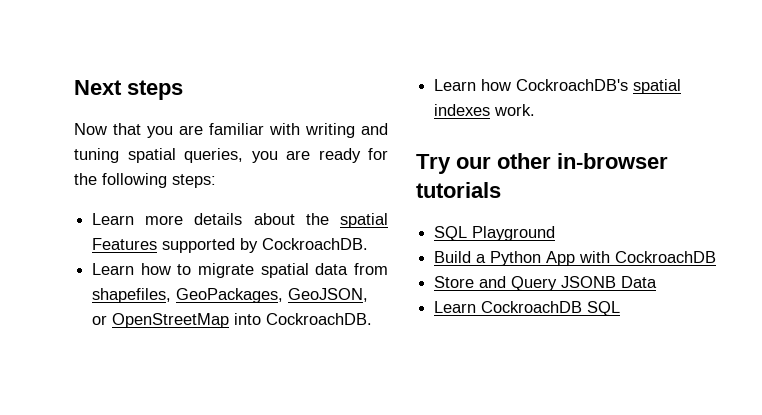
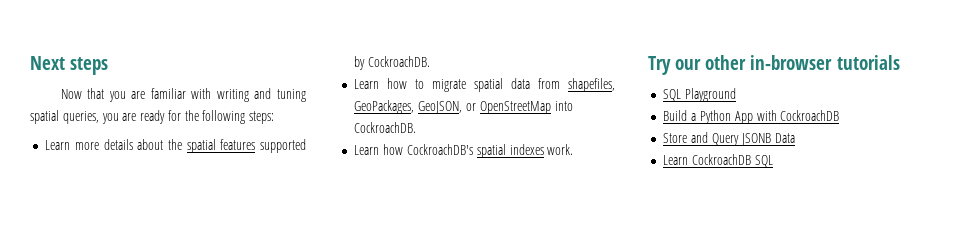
- Learn more details about the spatial Features supported by CockroachDB.
+ Learn more details about the spatial features supported by CockroachDB.

